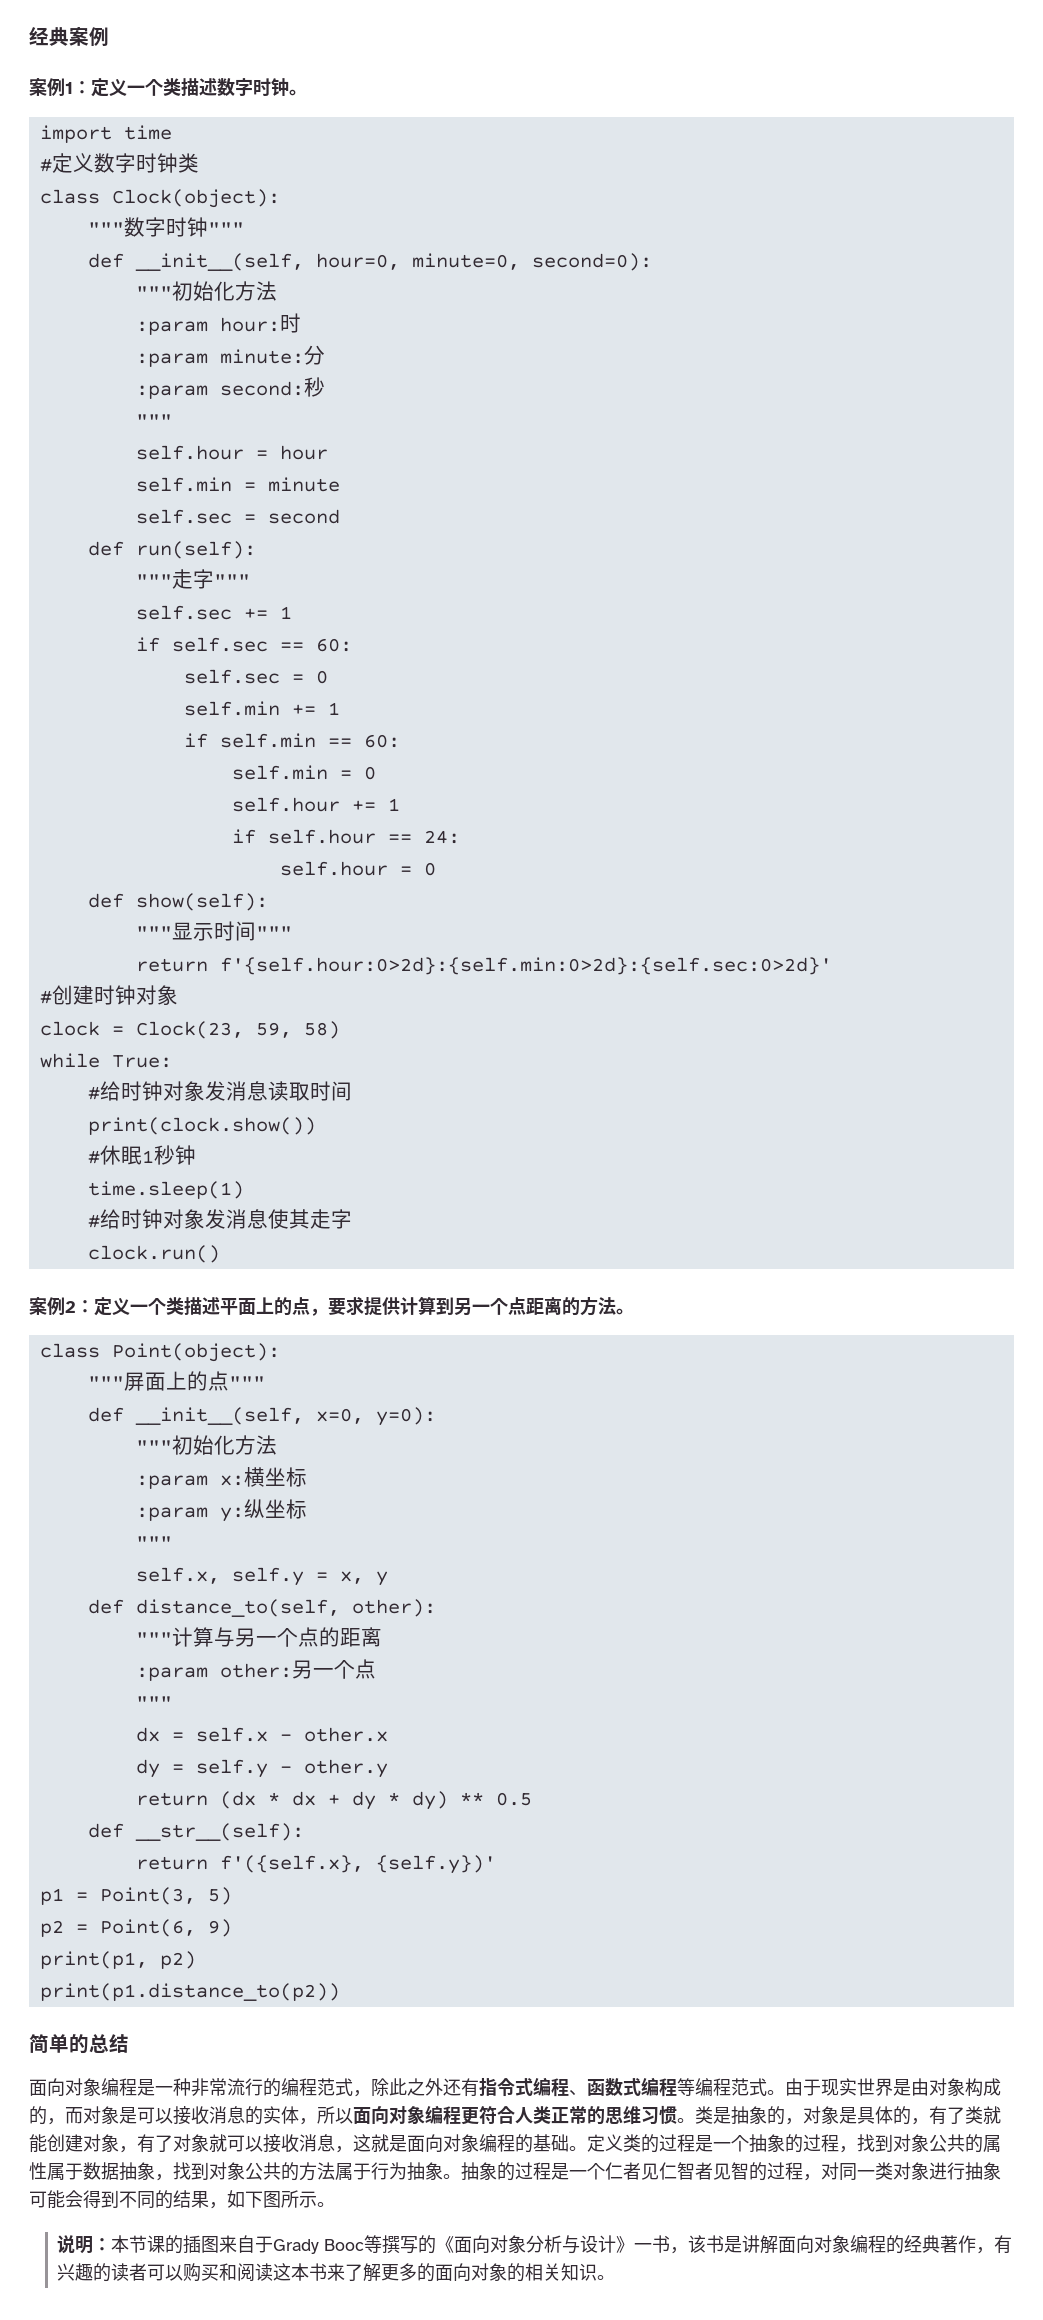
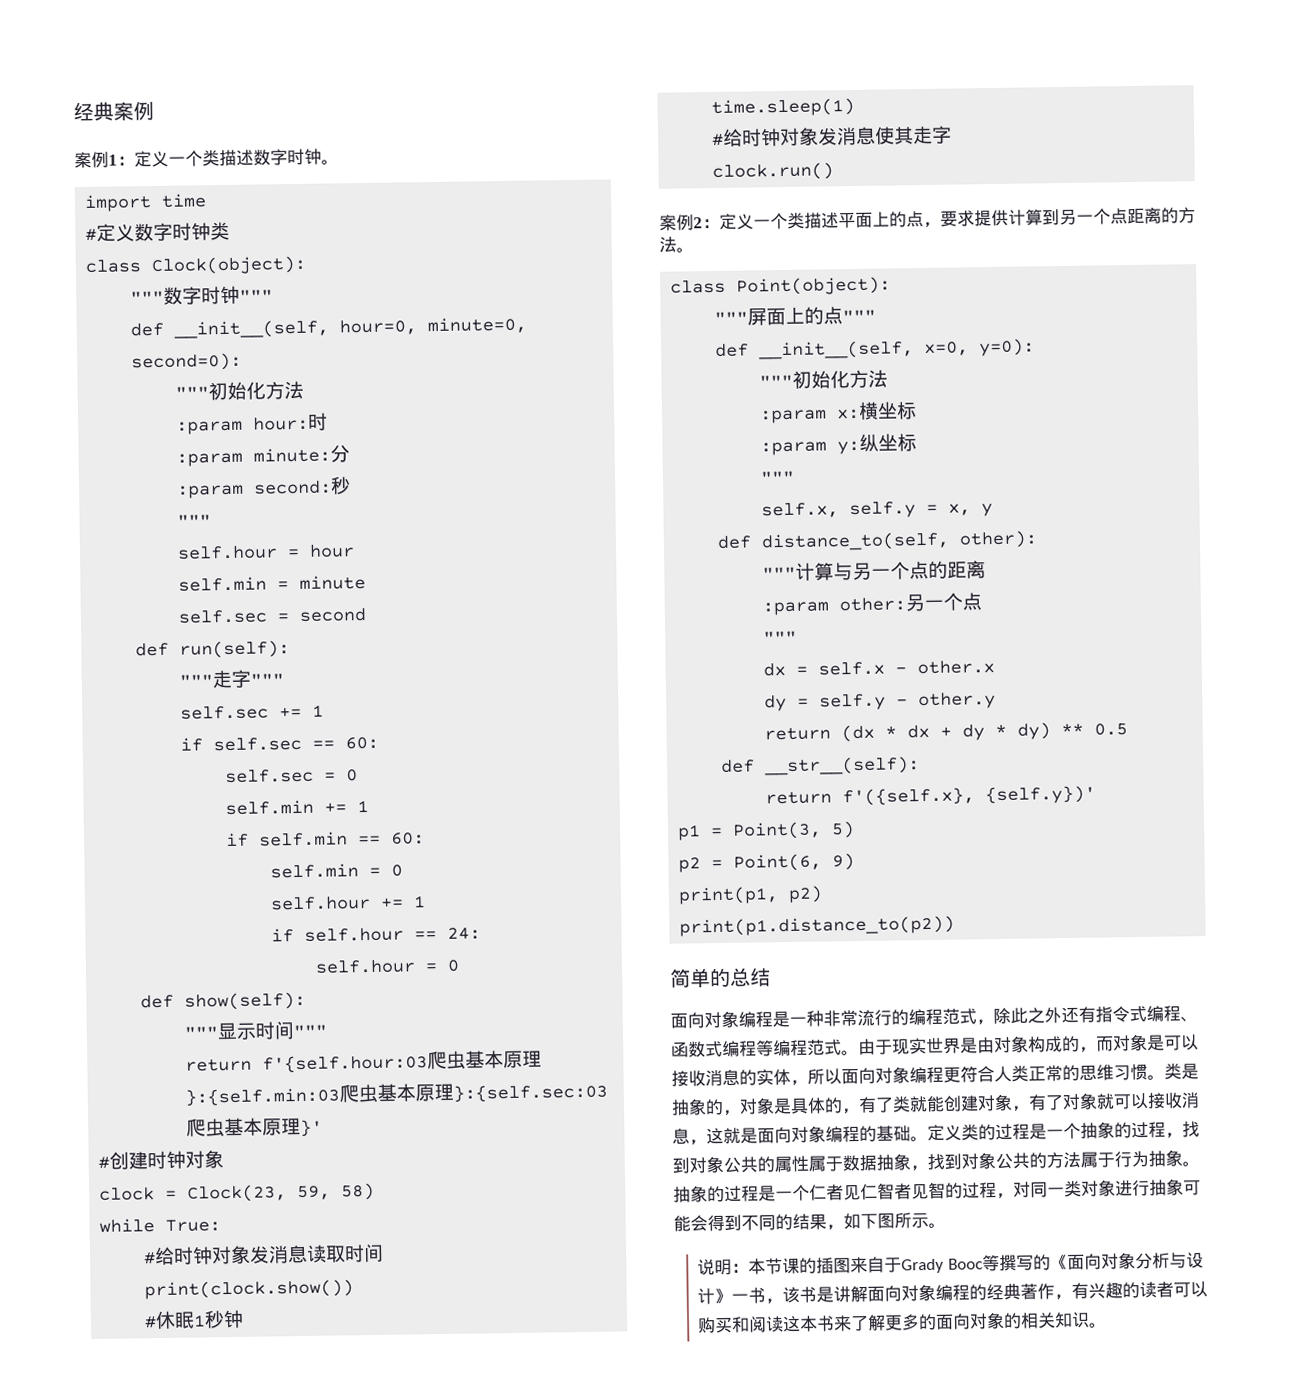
- return f'{self.hour:0>2d}:{self.min:0>2d}:{self.sec:0>2d}'
+ return f'{self.hour:03爬虫基本原理}:{self.min:03爬虫基本原理}:{self.sec:03爬虫基本原理}'

